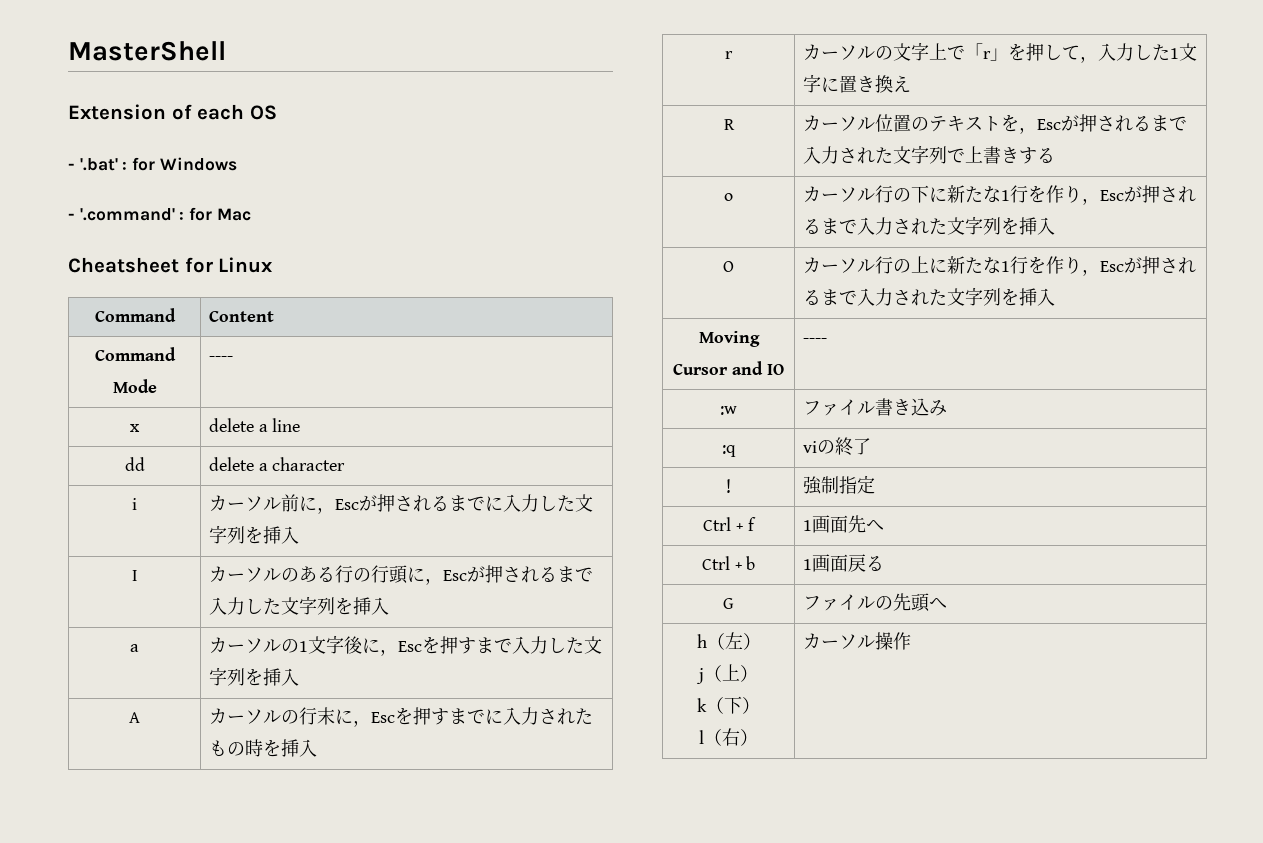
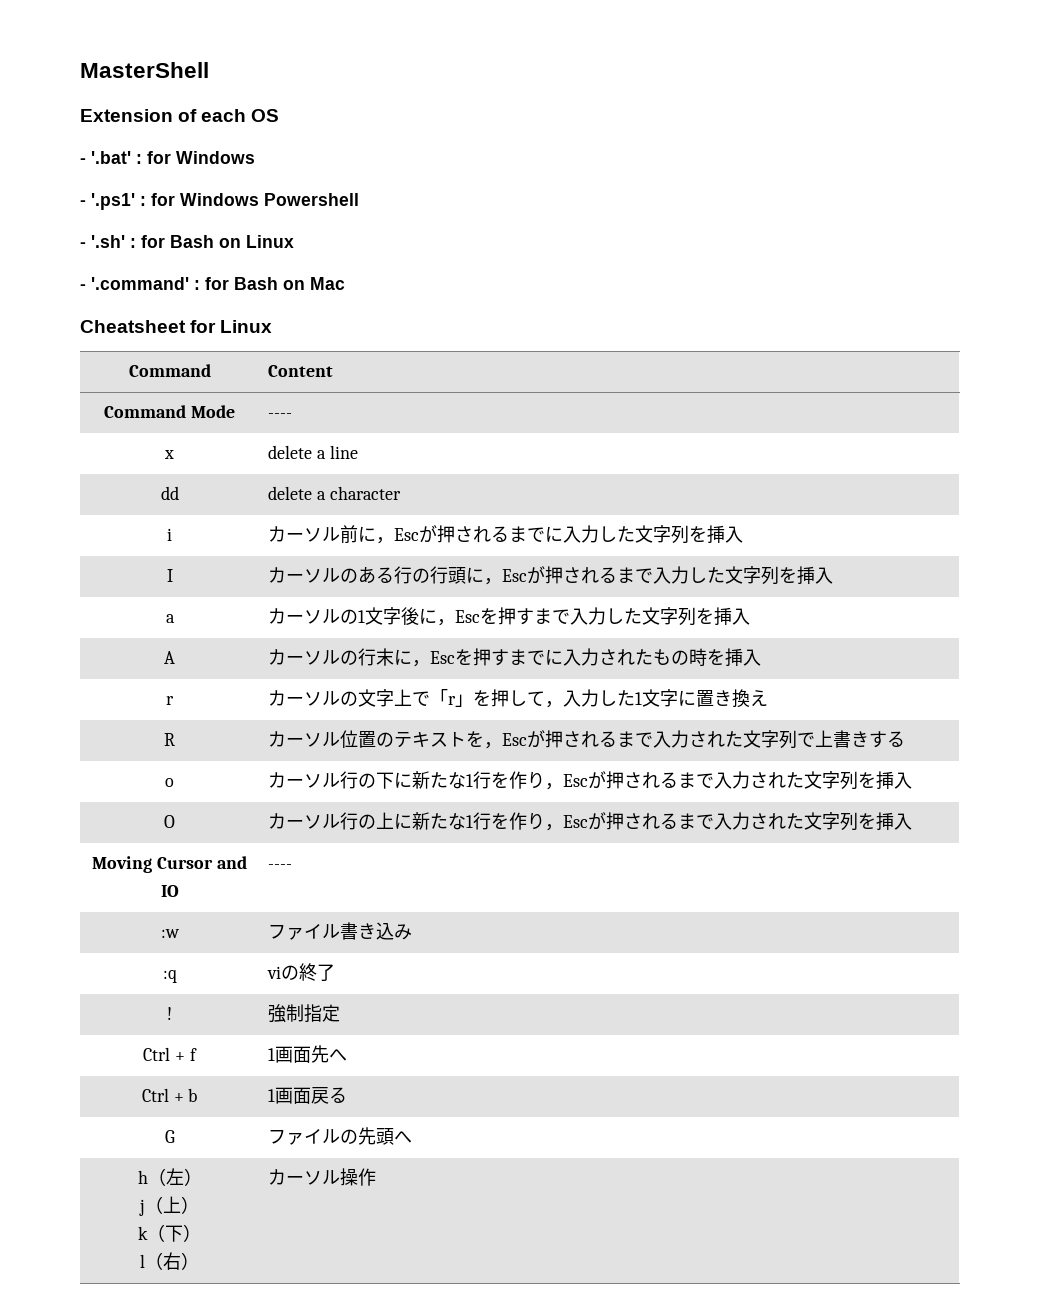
+ - '.ps1' : for Windows Powershell
+ - '.sh' : for Bash on Linux
- - '.command' : for Mac
+ - '.command' : for Bash on Mac

